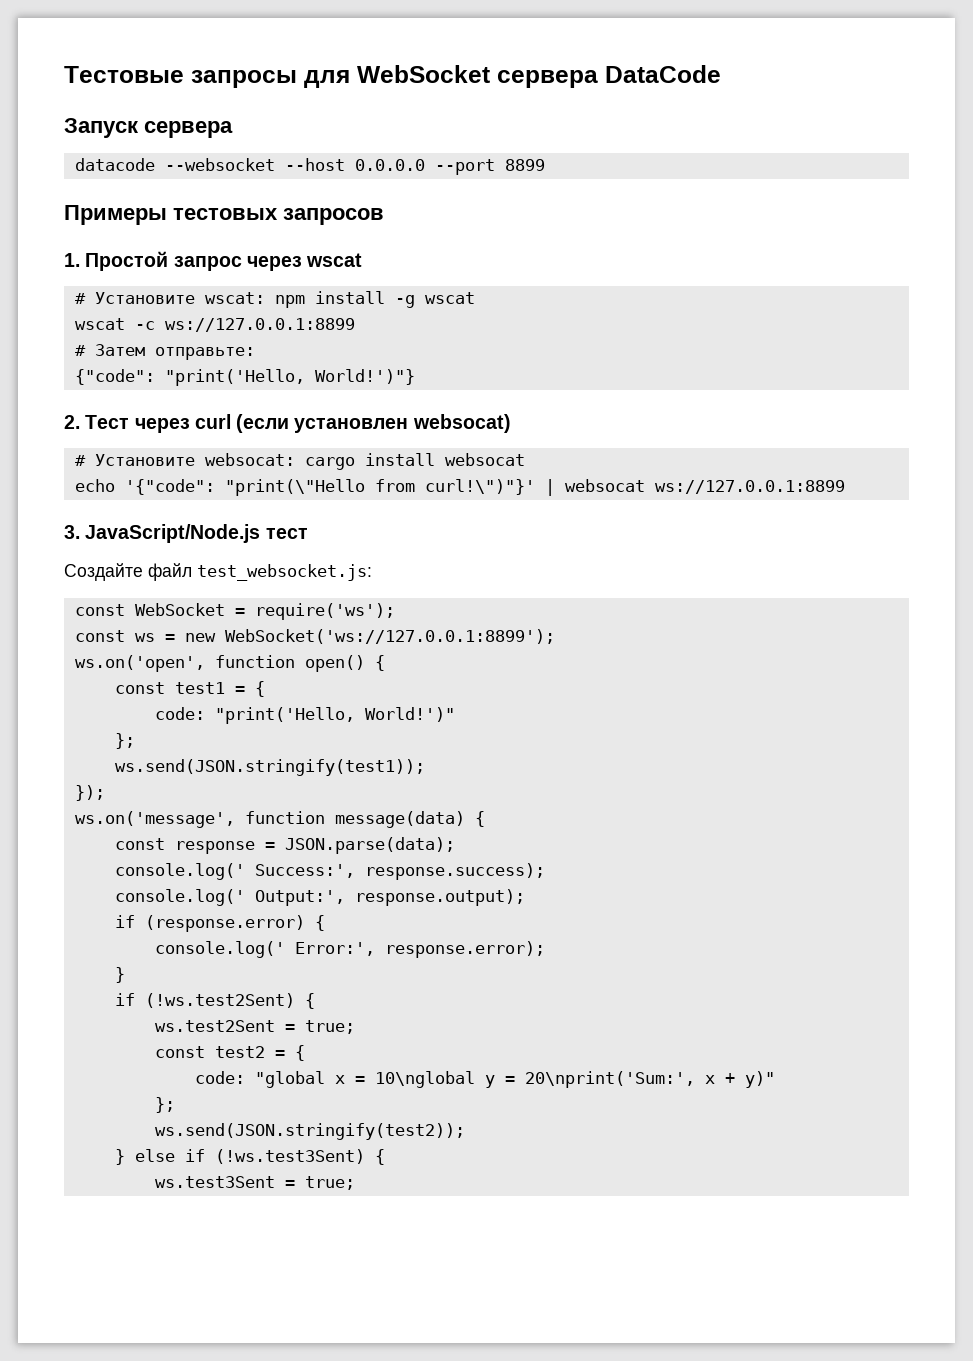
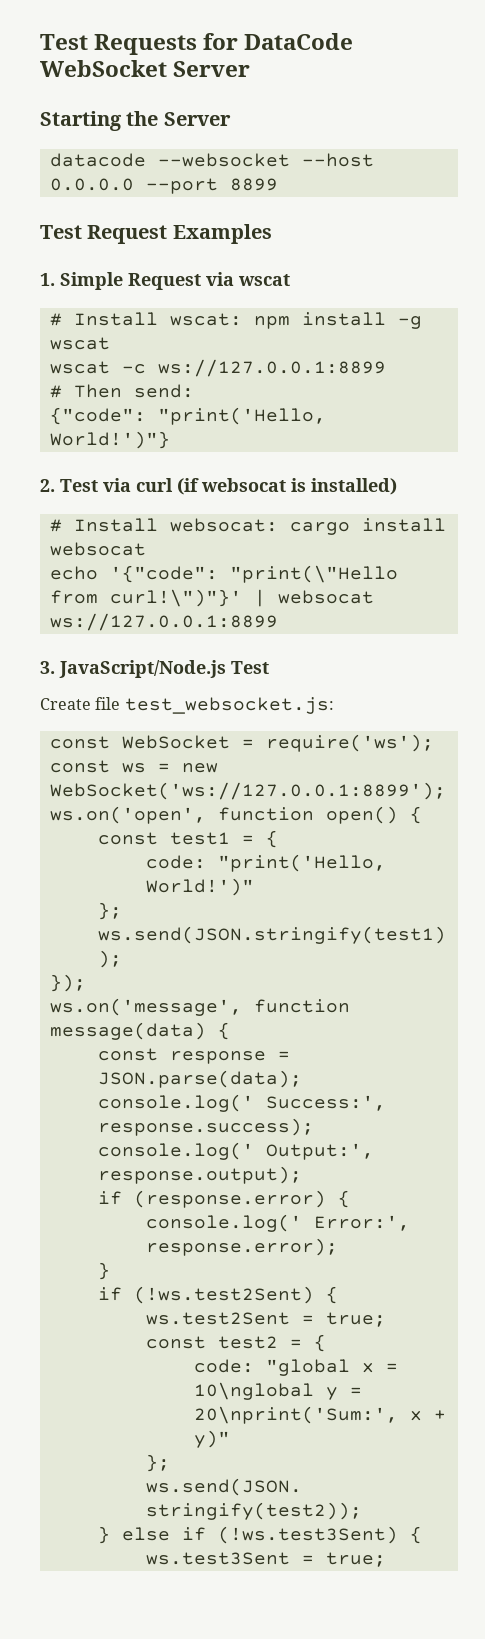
- Тестовые запросы для WebSocket сервера DataCode
- Запуск сервера
+ Test Requests for DataCode WebSocket Server
+ Starting the Server
- Примеры тестовых запросов
- 1. Простой запрос через wscat
+ Test Request Examples
+ 1. Simple Request via wscat
- # Установите wscat: npm install -g wscat
+ # Install wscat: npm install -g wscat
- # Затем отправьте:
+ # Then send:
- 2. Тест через curl (если установлен websocat)
- # Установите websocat: cargo install websocat
+ 2. Test via curl (if websocat is installed)
+ # Install websocat: cargo install websocat
- 3. JavaScript/Node.js тест
- Создайте файл test_websocket.js:
+ 3. JavaScript/Node.js Test
+ Create file test_websocket.js:

